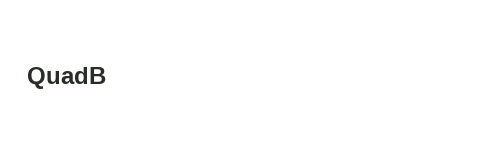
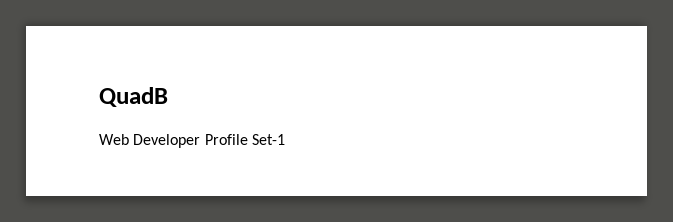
+ Web Developer Profile Set-1

